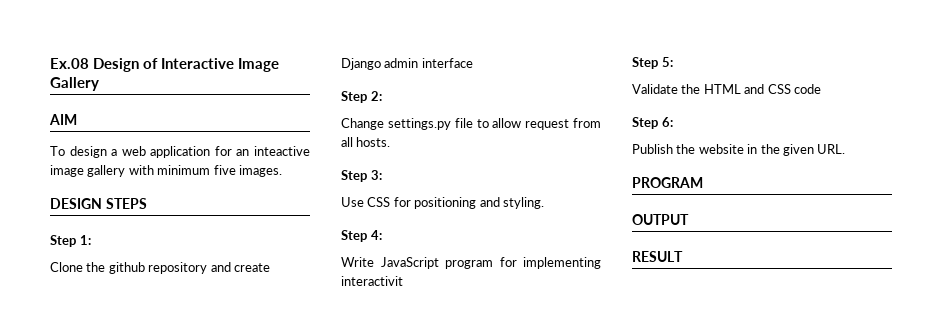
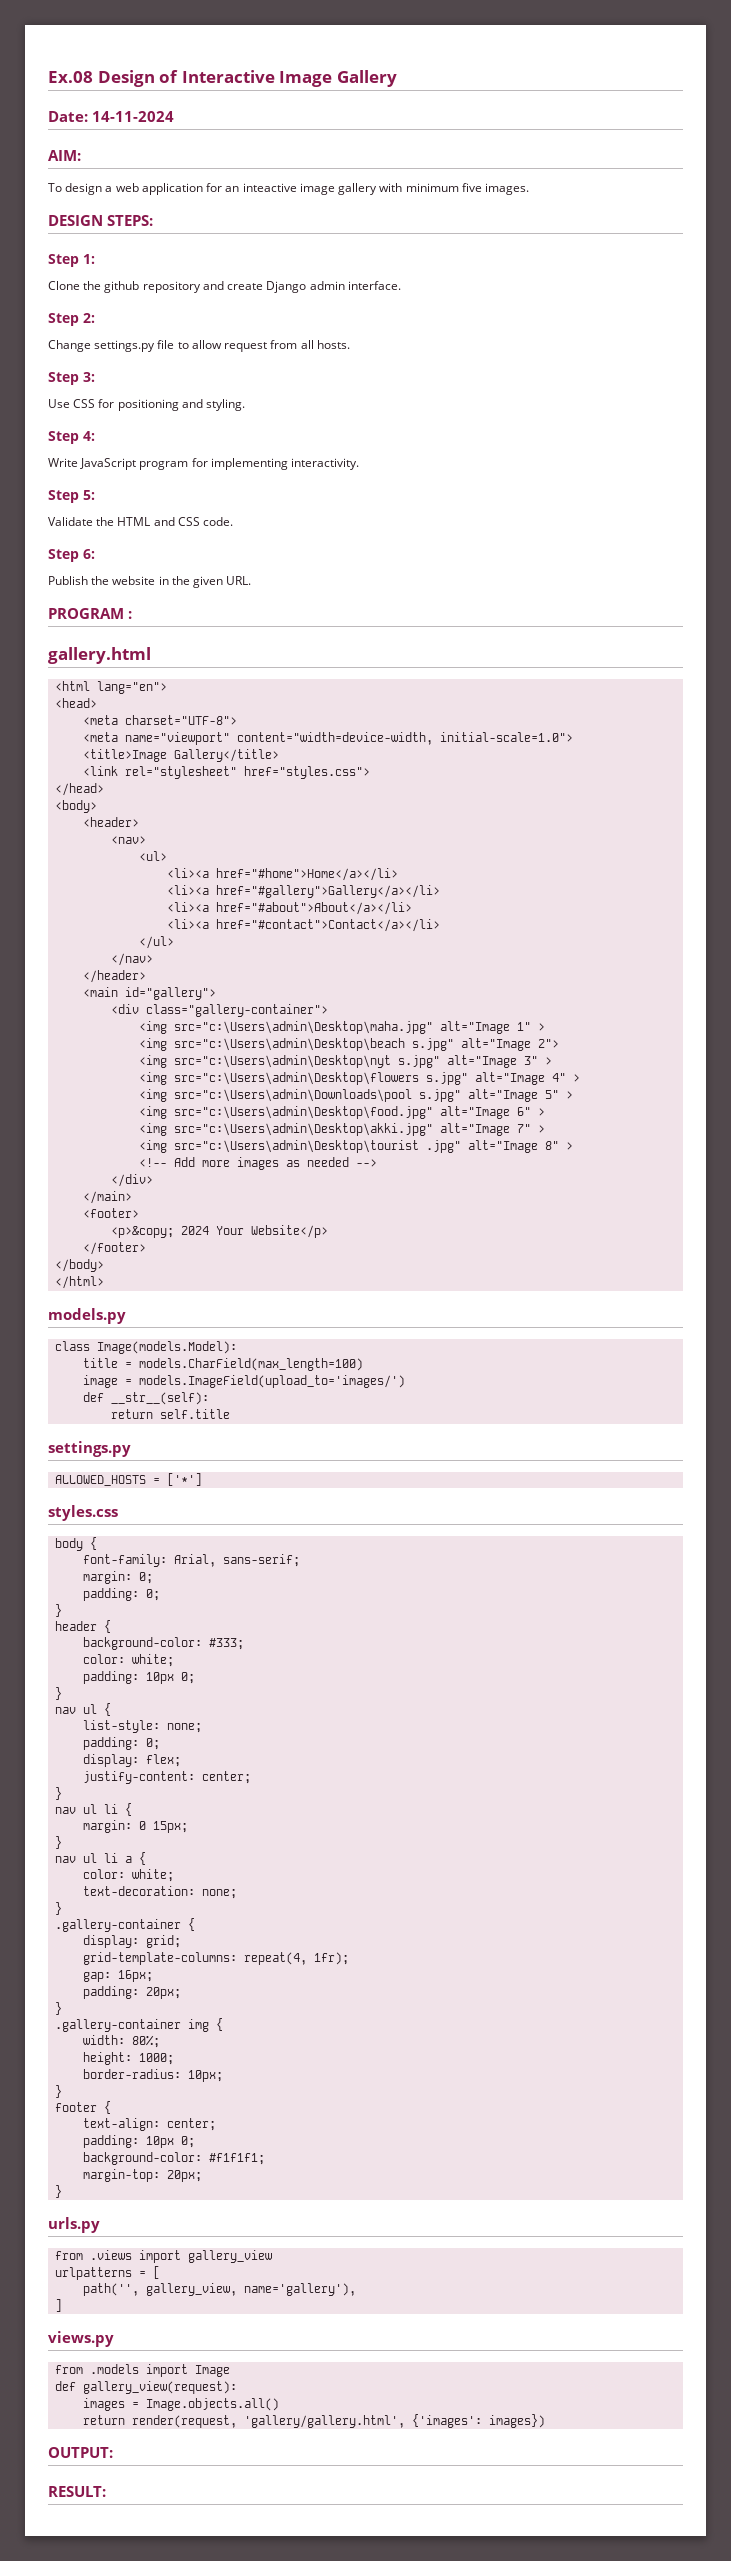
- AIM
+ Date: 14-11-2024
+ AIM:
- DESIGN STEPS
+ DESIGN STEPS:
- Clone the github repository and create Django admin interface
+ Clone the github repository and create Django admin interface.
- Write JavaScript program for implementing interactivit
+ Write JavaScript program for implementing interactivity.
- Validate the HTML and CSS code
+ Validate the HTML and CSS code.
- PROGRAM
- OUTPUT
- RESULT
+ PROGRAM :
+ gallery.html
+ <html lang="en">
+ <head>
+ <meta charset="UTF-8">
+ <meta name="viewport" content="width=device-width, initial-scale=1.0">
+ <title>Image Gallery</title>
+ <link rel="stylesheet" href="styles.css">
+ </head>
+ <body>
+ <header>
+ <nav>
+ <ul>
+ <li><a href="#home">Home</a></li>
+ <li><a href="#gallery">Gallery</a></li>
+ <li><a href="#about">About</a></li>
+ <li><a href="#contact">Contact</a></li>
+ </ul>
+ </nav>
+ </header>
+ <main id="gallery">
+ <div class="gallery-container">
+ <img src="c:\Users\admin\Desktop\maha.jpg" alt="Image 1" >
+ <img src="c:\Users\admin\Desktop\beach s.jpg" alt="Image 2">
+ <img src="c:\Users\admin\Desktop\nyt s.jpg" alt="Image 3" >
+ <img src="c:\Users\admin\Desktop\flowers s.jpg" alt="Image 4" >
+ <img src="c:\Users\admin\Downloads\pool s.jpg" alt="Image 5" >
+ <img src="c:\Users\admin\Desktop\food.jpg" alt="Image 6" >
+ <img src="c:\Users\admin\Desktop\akki.jpg" alt="Image 7" >
+ <img src="c:\Users\admin\Desktop\tourist .jpg" alt="Image 8" >
+ <!-- Add more images as needed -->
+ </div>
+ </main>
+ <footer>
+ <p>&copy; 2024 Your Website</p>
+ </footer>
+ </body>
+ </html>
+ models.py
+ class Image(models.Model):
+ title = models.CharField(max_length=100)
+ image = models.ImageField(upload_to='images/')
+ def __str__(self):
+ return self.title
+ settings.py
+ ALLOWED_HOSTS = ['*']
+ styles.css
+ body {
+ font-family: Arial, sans-serif;
+ margin: 0;
+ padding: 0;
+ }
+ header {
+ background-color: #333;
+ color: white;
+ padding: 10px 0;
+ }
+ nav ul {
+ list-style: none;
+ padding: 0;
+ display: flex;
+ justify-content: center;
+ }
+ nav ul li {
+ margin: 0 15px;
+ }
+ nav ul li a {
+ color: white;
+ text-decoration: none;
+ }
+ .gallery-container {
+ display: grid;
+ grid-template-columns: repeat(4, 1fr);
+ gap: 16px;
+ padding: 20px;
+ }
+ .gallery-container img {
+ width: 80%;
+ height: 1000;
+ border-radius: 10px;
+ }
+ footer {
+ text-align: center;
+ padding: 10px 0;
+ background-color: #f1f1f1;
+ margin-top: 20px;
+ }
+ urls.py
+ from .views import gallery_view
+ urlpatterns = [
+ path('', gallery_view, name='gallery'),
+ ]
+ views.py
+ from .models import Image
+ def gallery_view(request):
+ images = Image.objects.all()
+ return render(request, 'gallery/gallery.html', {'images': images})
+ OUTPUT:
+ RESULT:

